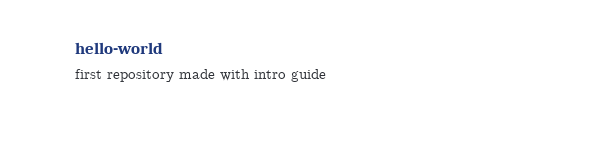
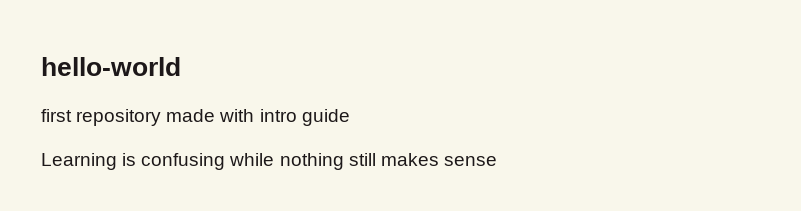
+ Learning is confusing while nothing still makes sense

